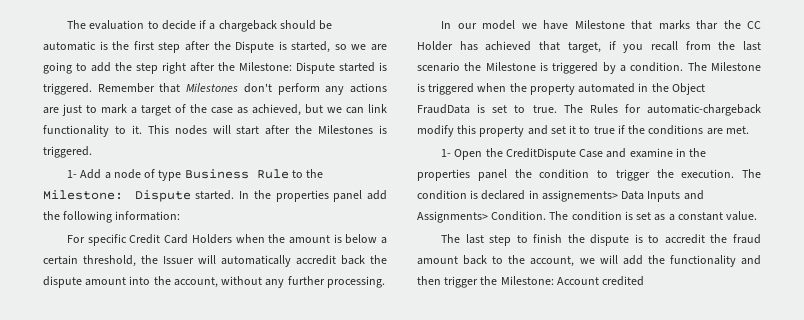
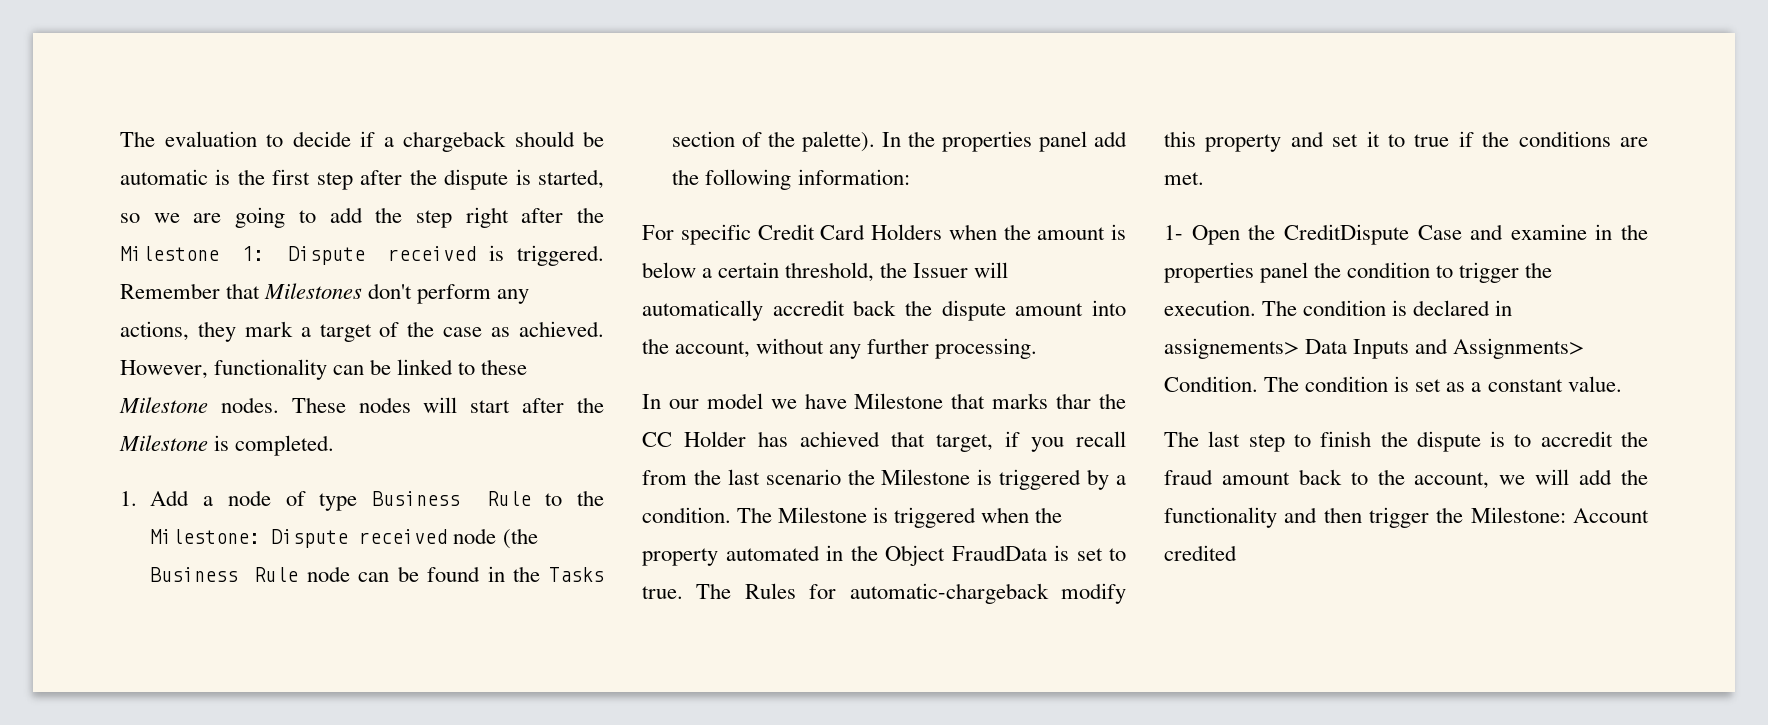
- The evaluation to decide if a chargeback should be automatic is the first step after the Dispute is started, so we are going to add the step right after the Milestone: Dispute started is triggered.
+ The evaluation to decide if a chargeback should be automatic is the first step after the dispute is started, so we are going to add the step right after the Milestone 1: Dispute received is triggered.
- Remember that Milestones don't perform any actions are just to mark a target of the case as achieved, but we can link functionality to it. This nodes will start after the Milestones is triggered.
- 1- Add a node of type Business Rule to the Milestone: Dispute started.
+ Remember that Milestones don't perform any actions, they mark a target of the case as achieved. However, functionality can be linked to these Milestone nodes. These nodes will start after the Milestone is completed.
+ 1. Add a node of type Business Rule to the Milestone: Dispute received node (the Business Rule node can be found in the Tasks section of the palette).

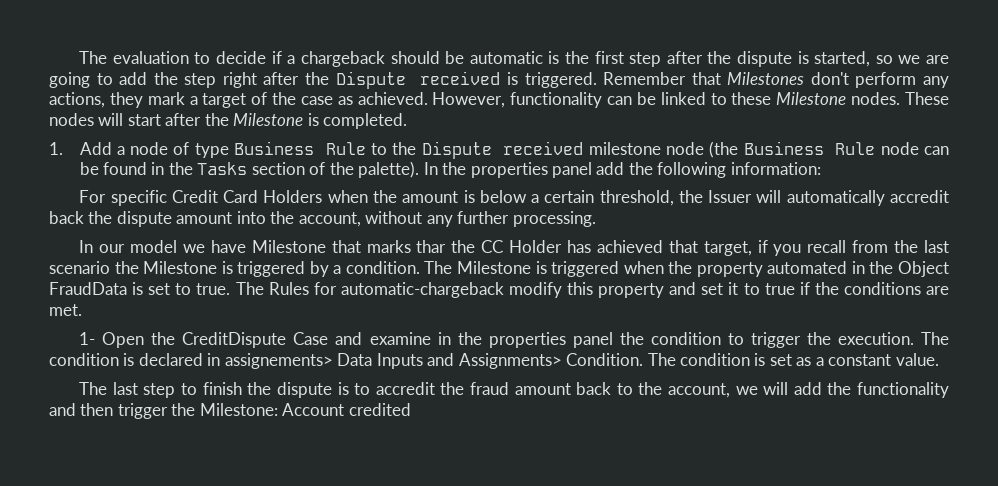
- The evaluation to decide if a chargeback should be automatic is the first step after the dispute is started, so we are going to add the step right after the Milestone 1: Dispute received is triggered.
+ The evaluation to decide if a chargeback should be automatic is the first step after the dispute is started, so we are going to add the step right after the Dispute received is triggered.
- 1. Add a node of type Business Rule to the Milestone: Dispute received node (the Business Rule node can be found in the Tasks section of the palette).
+ 1. Add a node of type Business Rule to the Dispute received milestone node (the Business Rule node can be found in the Tasks section of the palette).

